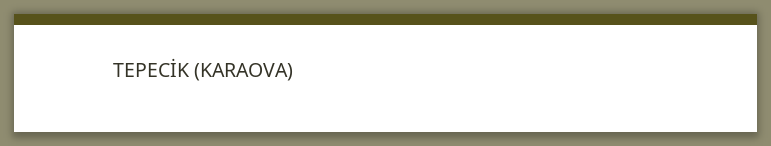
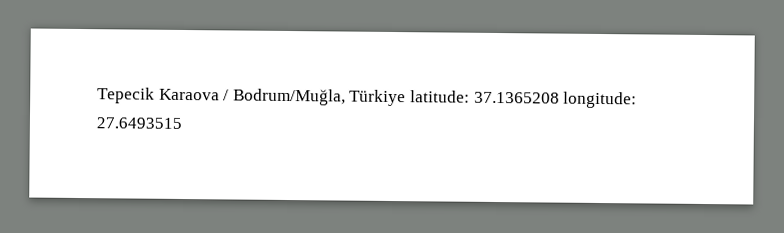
- TEPECİK (KARAOVA)
+ Tepecik Karaova / Bodrum/Muğla, Türkiye latitude: 37.1365208 longitude: 27.6493515

